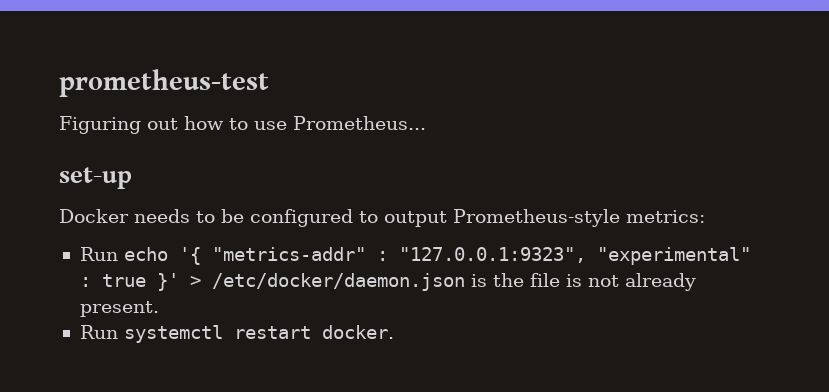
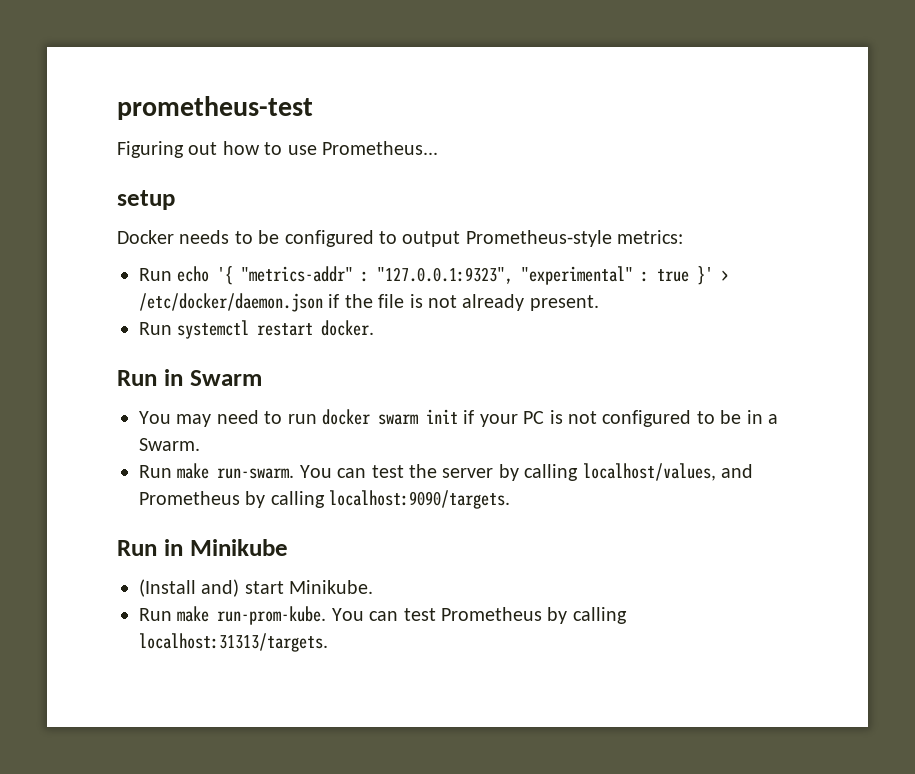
- set-up
+ setup
- Run echo '{ "metrics-addr" : "127.0.0.1:9323", "experimental" : true }' > /etc/docker/daemon.json is the file is not already present.
+ Run echo '{ "metrics-addr" : "127.0.0.1:9323", "experimental" : true }' > /etc/docker/daemon.json if the file is not already present.
+ Run in Swarm
+ You may need to run docker swarm init if your PC is not configured to be in a Swarm.
+ Run make run-swarm. You can test the server by calling localhost/values, and Prometheus by calling localhost:9090/targets.
+ Run in Minikube
+ (Install and) start Minikube.
+ Run make run-prom-kube. You can test Prometheus by calling localhost:31313/targets.

